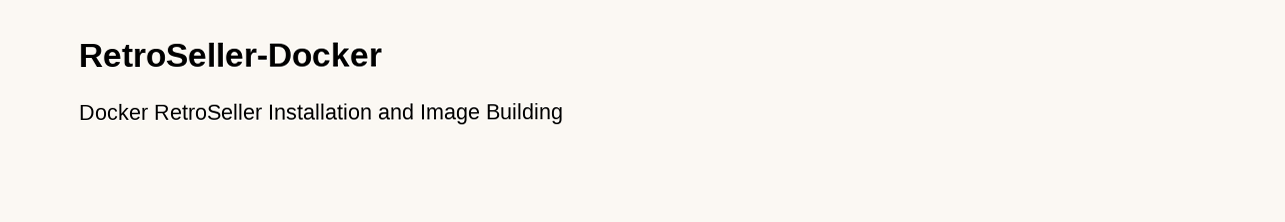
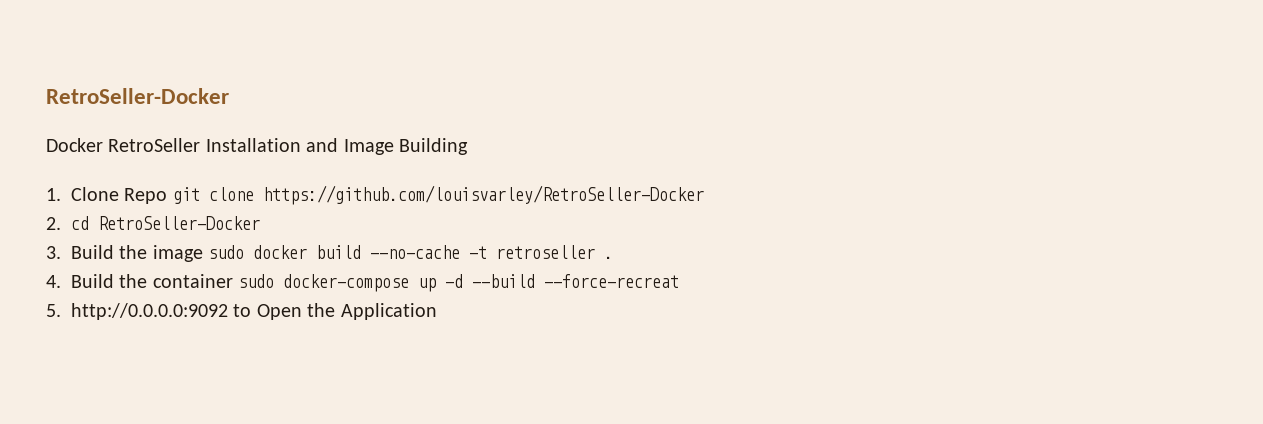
+ 1. Clone Repo git clone https://github.com/louisvarley/RetroSeller-Docker
+ 2. cd RetroSeller-Docker
+ 3. Build the image sudo docker build --no-cache -t retroseller .
+ 4. Build the container sudo docker-compose up -d --build --force-recreat
+ 5. http://0.0.0.0:9092 to Open the Application

